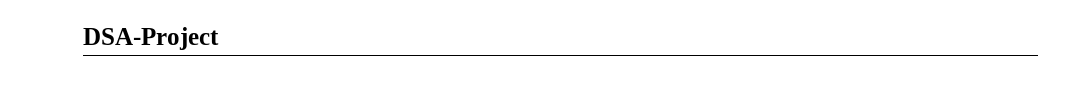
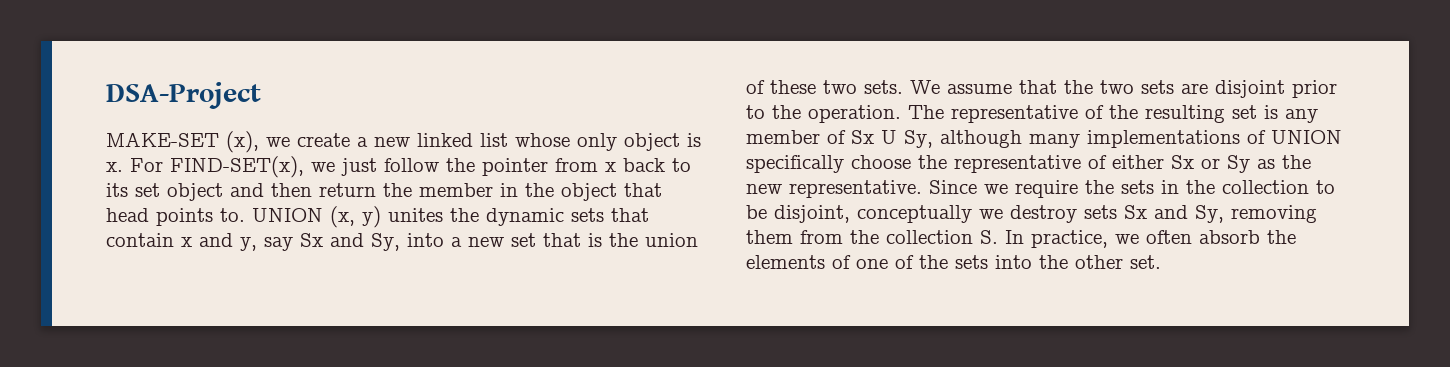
+ MAKE-SET (x), we create a new linked list whose only object is x. For FIND-SET(x), we just follow the pointer from x back to its set object and then return the member in the object that head points to. UNION (x, y) unites the dynamic sets that contain x and y, say Sx and Sy, into a new set that is the union of these two sets. We assume that the two sets are disjoint prior to the operation. The representative of the resulting set is any member of Sx U Sy, although many implementations of UNION specifically choose the representative of either Sx or Sy as the new representative. Since we require the sets in the collection to be disjoint, conceptually we destroy sets Sx and Sy, removing them from the collection S. In practice, we often absorb the elements of one of the sets into the other set.

